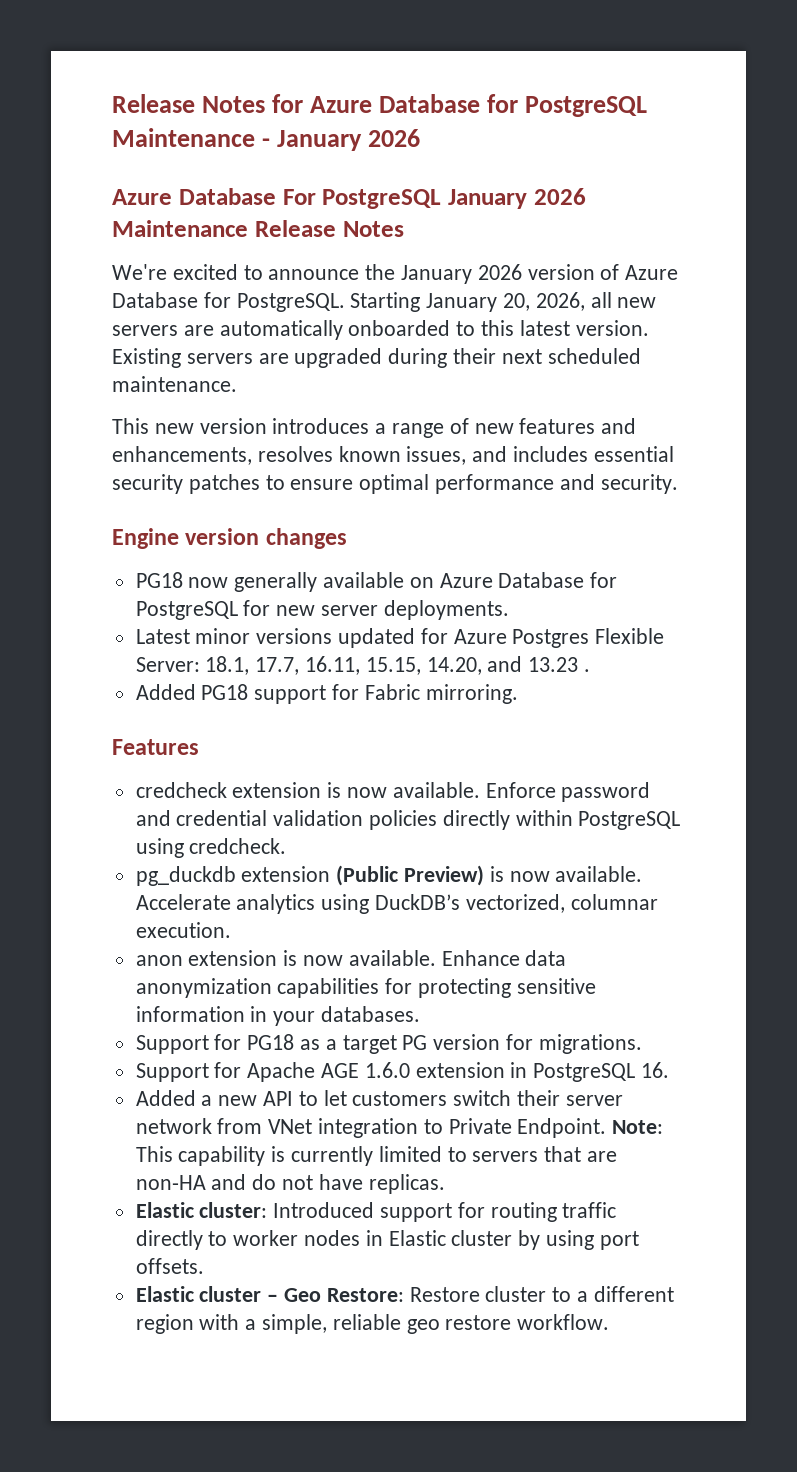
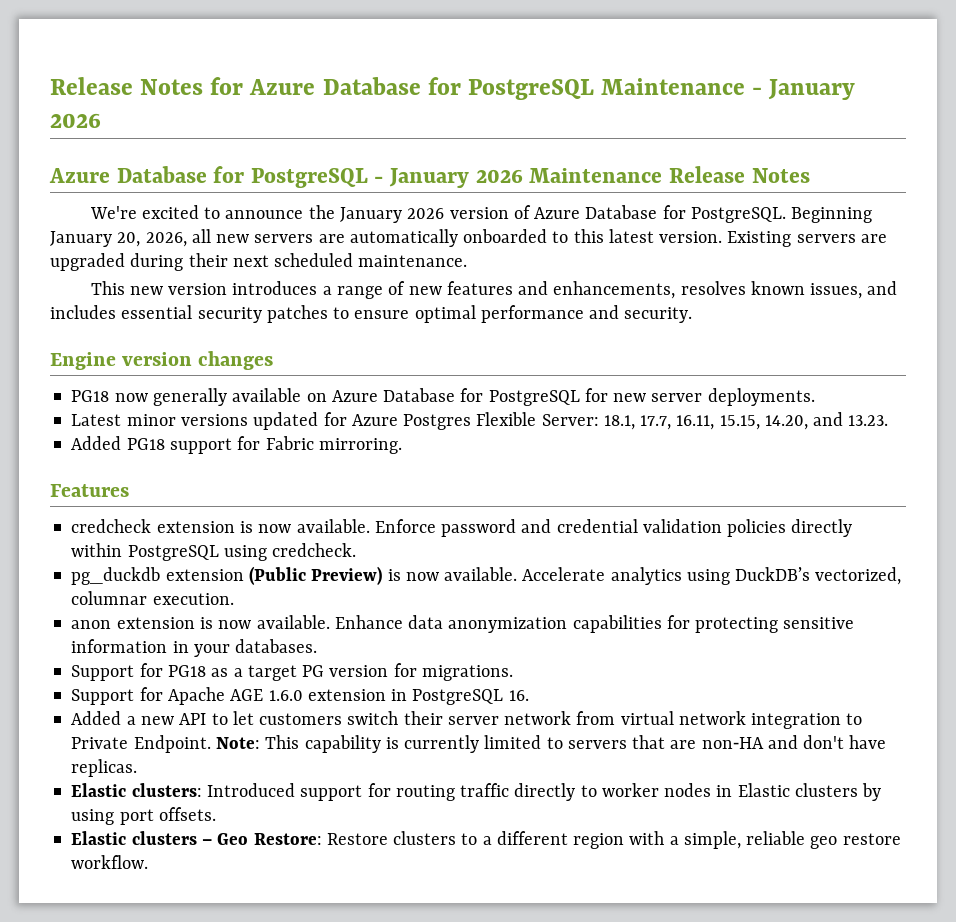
- Azure Database For PostgreSQL January 2026 Maintenance Release Notes
+ Azure Database for PostgreSQL - January 2026 Maintenance Release Notes
- Starting January 20, 2026, all new servers are automatically onboarded to this latest version.
+ Beginning January 20, 2026, all new servers are automatically onboarded to this latest version.
- Latest minor versions updated for Azure Postgres Flexible Server: 18.1, 17.7, 16.11, 15.15, 14.20, and 13.23 .
+ Latest minor versions updated for Azure Postgres Flexible Server: 18.1, 17.7, 16.11, 15.15, 14.20, and 13.23.
- Added a new API to let customers switch their server network from VNet integration to Private Endpoint.
+ Added a new API to let customers switch their server network from virtual network integration to Private Endpoint.
- Note: This capability is currently limited to servers that are non‑HA and do not have replicas.
+ Note: This capability is currently limited to servers that are non‑HA and don't have replicas.
- Elastic cluster: Introduced support for routing traffic directly to worker nodes in Elastic cluster by using port offsets.
+ Elastic clusters: Introduced support for routing traffic directly to worker nodes in Elastic clusters by using port offsets.
- Elastic cluster – Geo Restore: Restore cluster to a different region with a simple, reliable geo restore workflow.
+ Elastic clusters – Geo Restore: Restore clusters to a different region with a simple, reliable geo restore workflow.

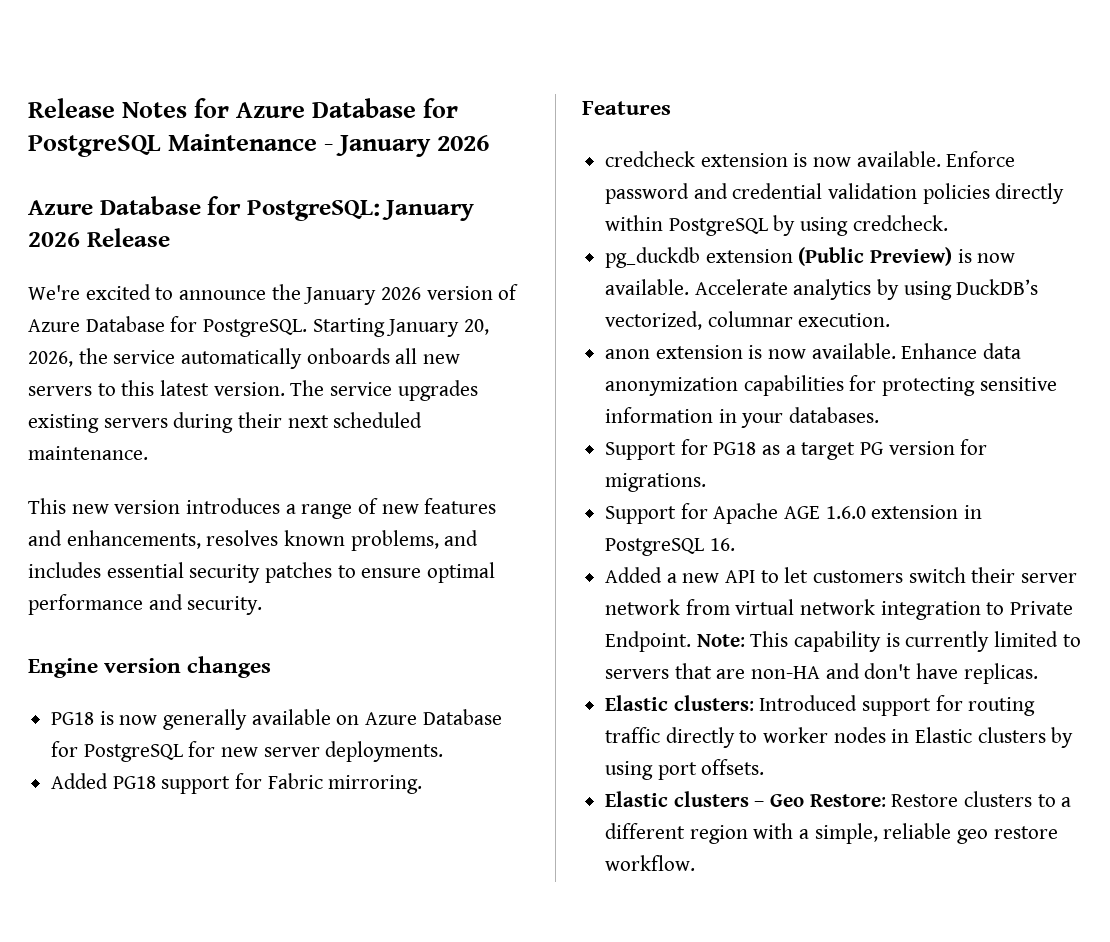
- Azure Database for PostgreSQL - January 2026 Maintenance Release Notes
+ Azure Database for PostgreSQL: January 2026 Release
- Beginning January 20, 2026, all new servers are automatically onboarded to this latest version. Existing servers are upgraded during their next scheduled maintenance.
+ Starting January 20, 2026, the service automatically onboards all new servers to this latest version. The service upgrades existing servers during their next scheduled maintenance.
- This new version introduces a range of new features and enhancements, resolves known issues, and includes essential security patches to ensure optimal performance and security.
+ This new version introduces a range of new features and enhancements, resolves known problems, and includes essential security patches to ensure optimal performance and security.
- PG18 now generally available on Azure Database for PostgreSQL for new server deployments.
+ PG18 is now generally available on Azure Database for PostgreSQL for new server deployments.
- Latest minor versions updated for Azure Postgres Flexible Server: 18.1, 17.7, 16.11, 15.15, 14.20, and 13.23.
- Enforce password and credential validation policies directly within PostgreSQL using credcheck.
+ Enforce password and credential validation policies directly within PostgreSQL by using credcheck.
- Accelerate analytics using DuckDB’s vectorized, columnar execution.
+ Accelerate analytics by using DuckDB’s vectorized, columnar execution.

